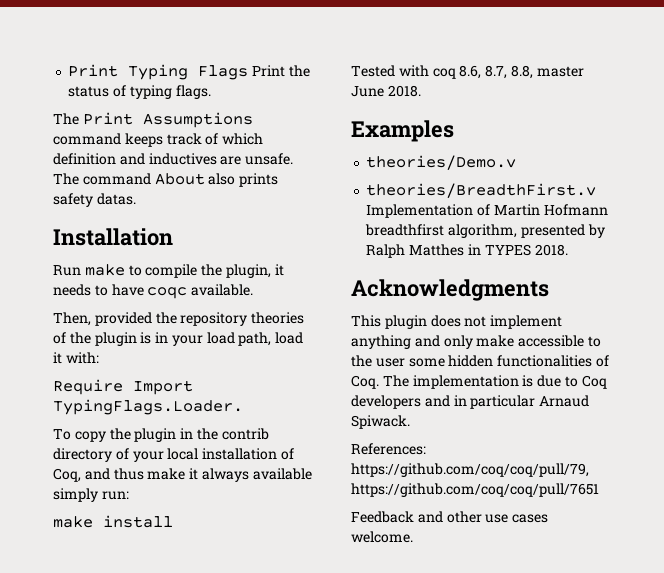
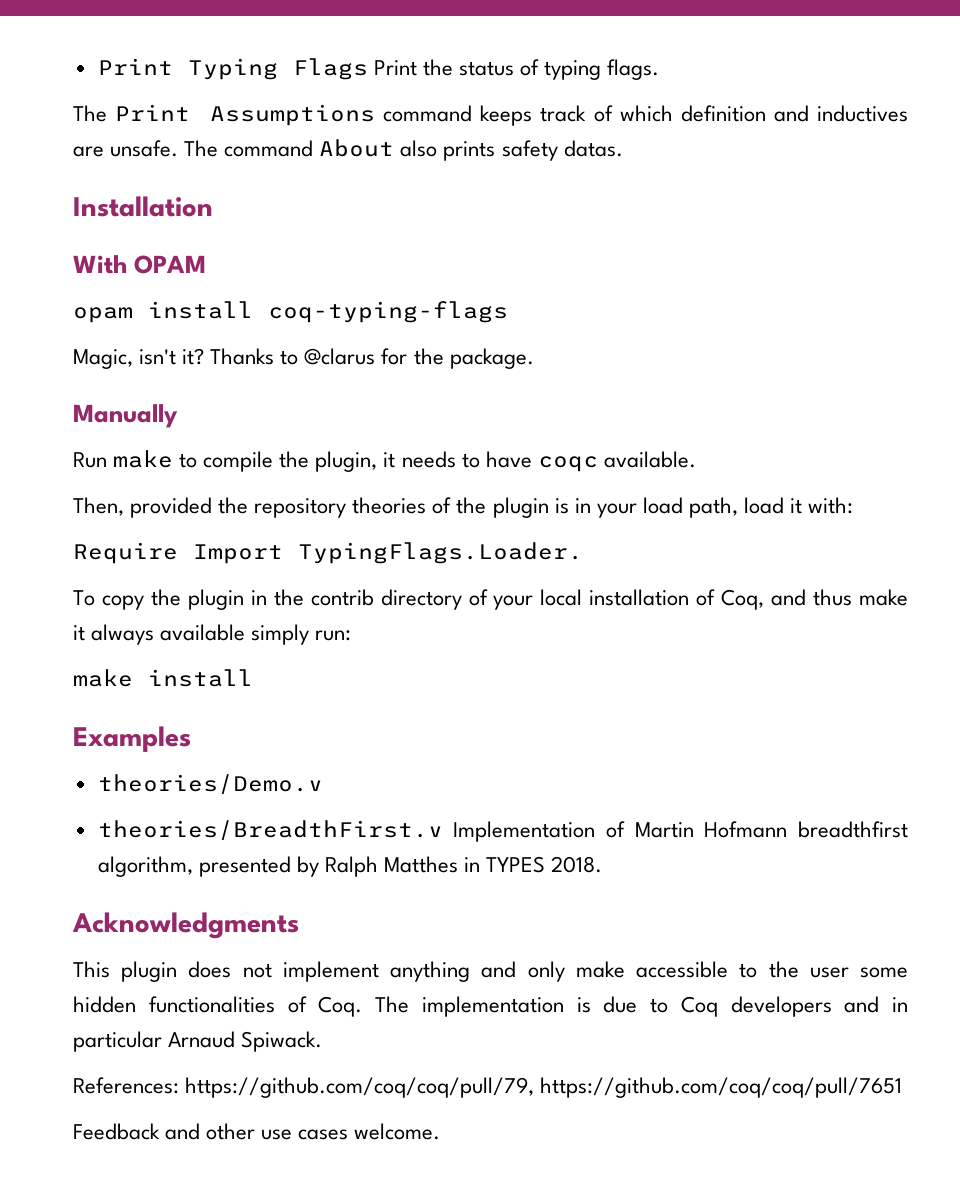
+ With OPAM
+ opam install coq-typing-flags
+ Magic, isn't it? Thanks to @clarus for the package.
+ Manually
- Tested with coq 8.6, 8.7, 8.8, master June 2018.

